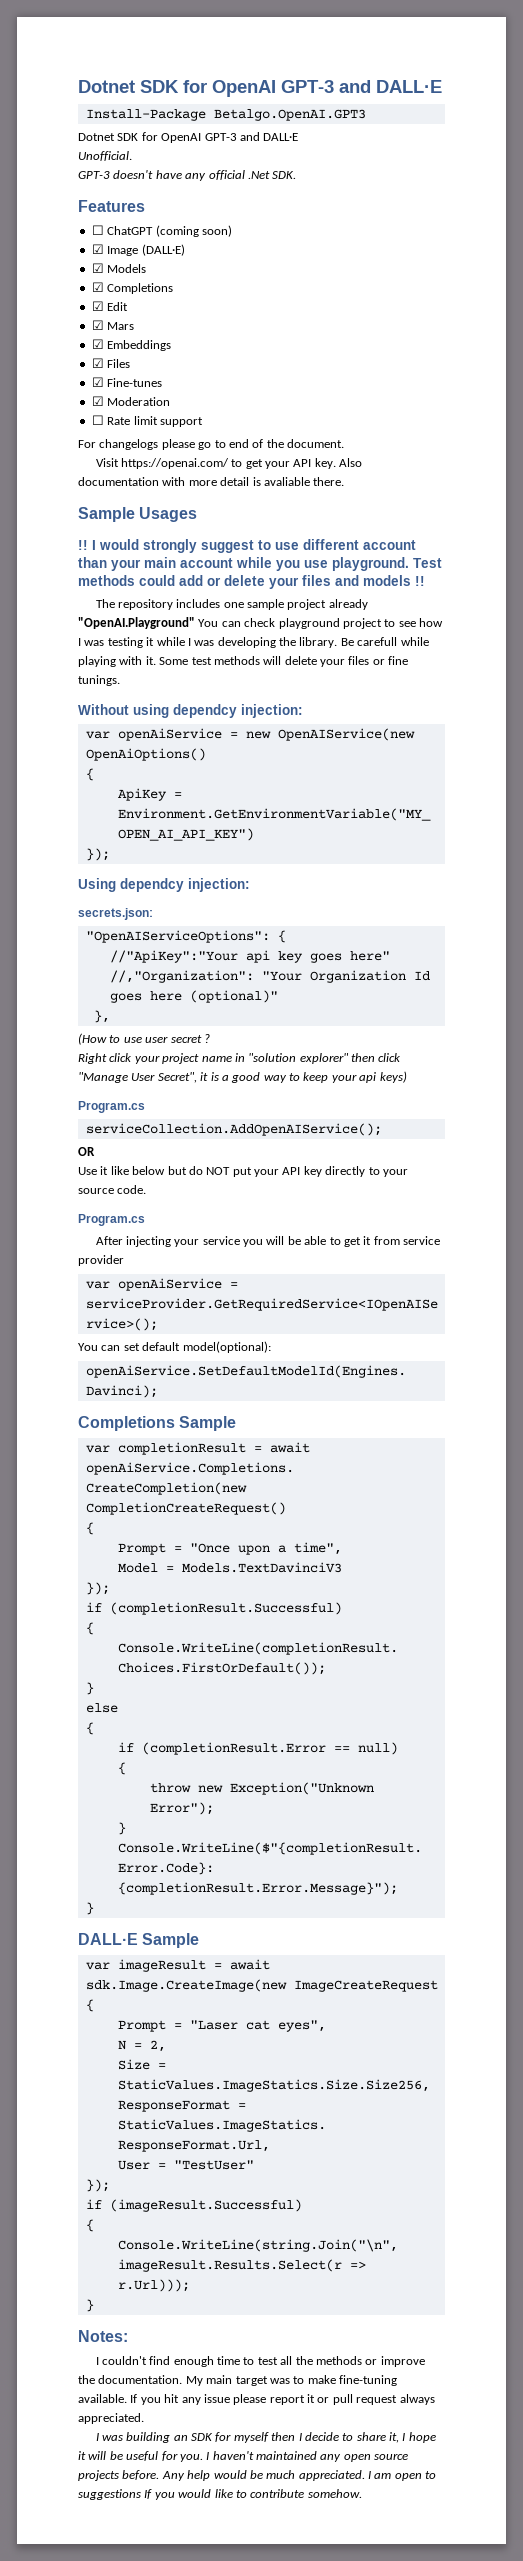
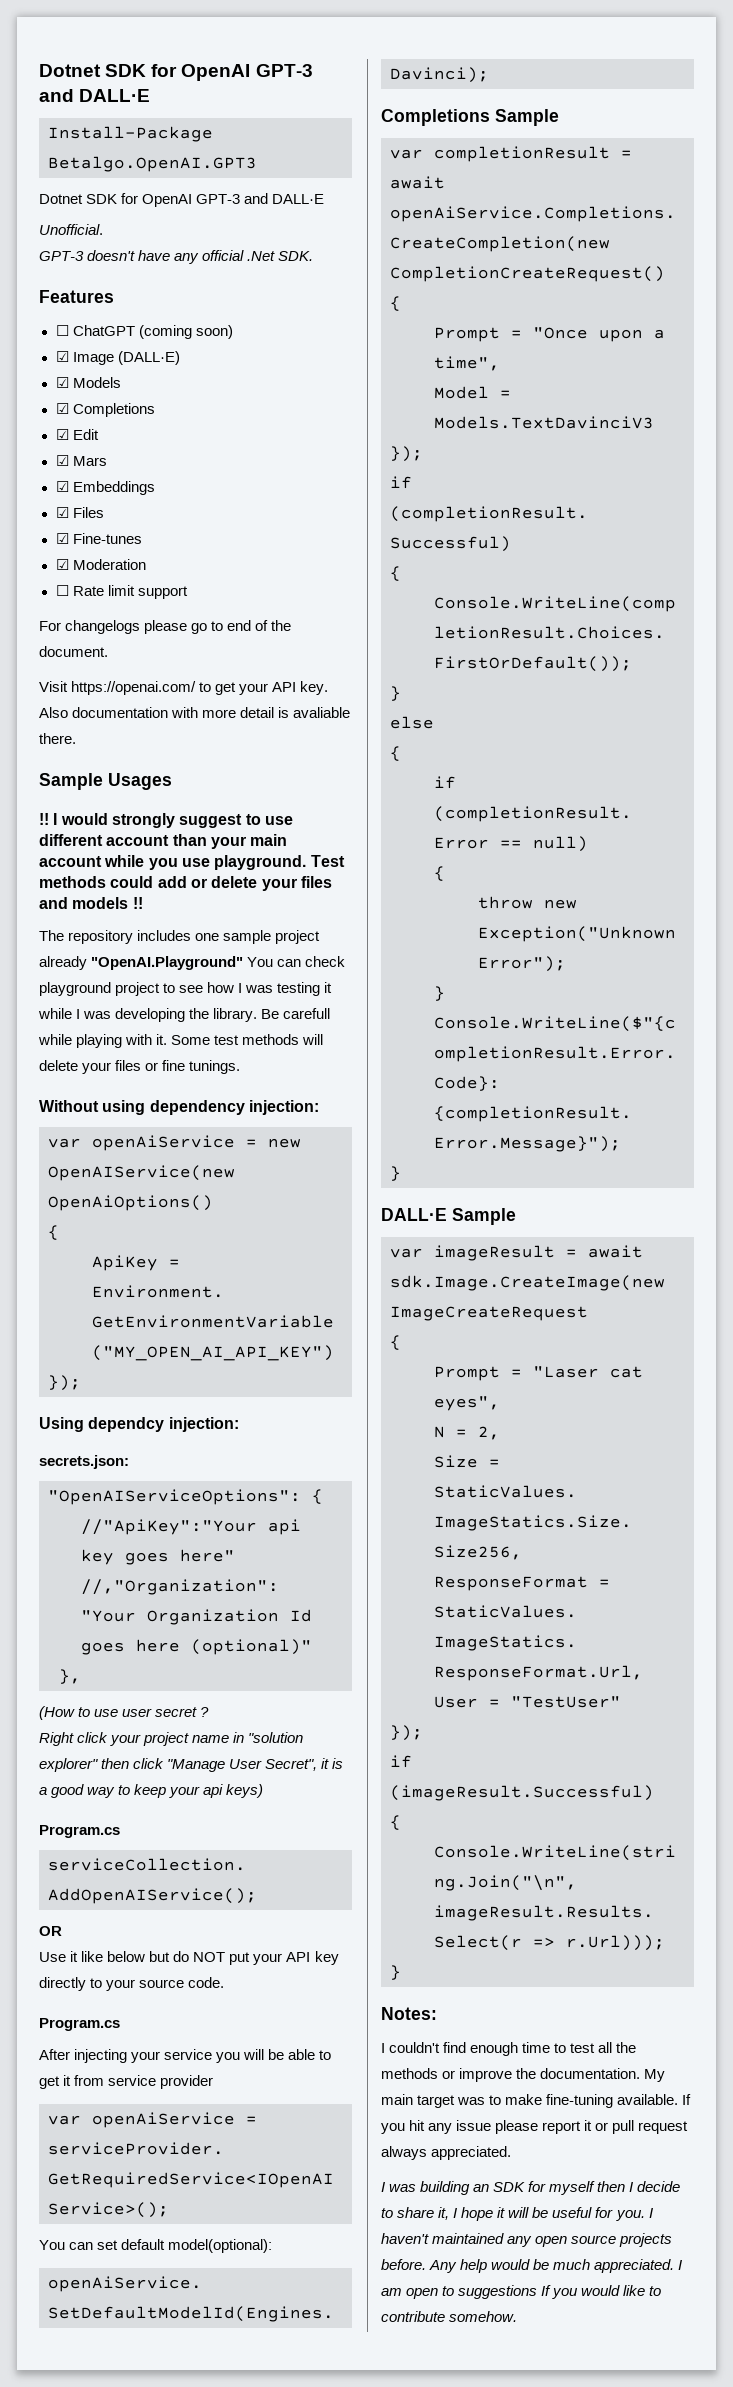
- Without using dependcy injection:
+ Without using dependency injection:

